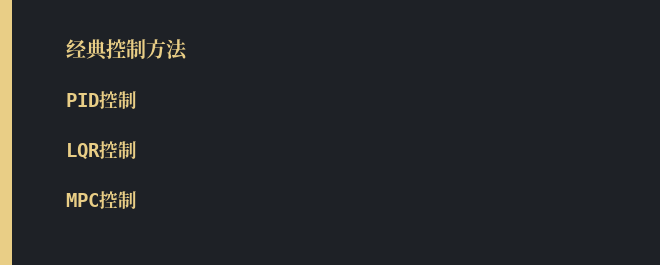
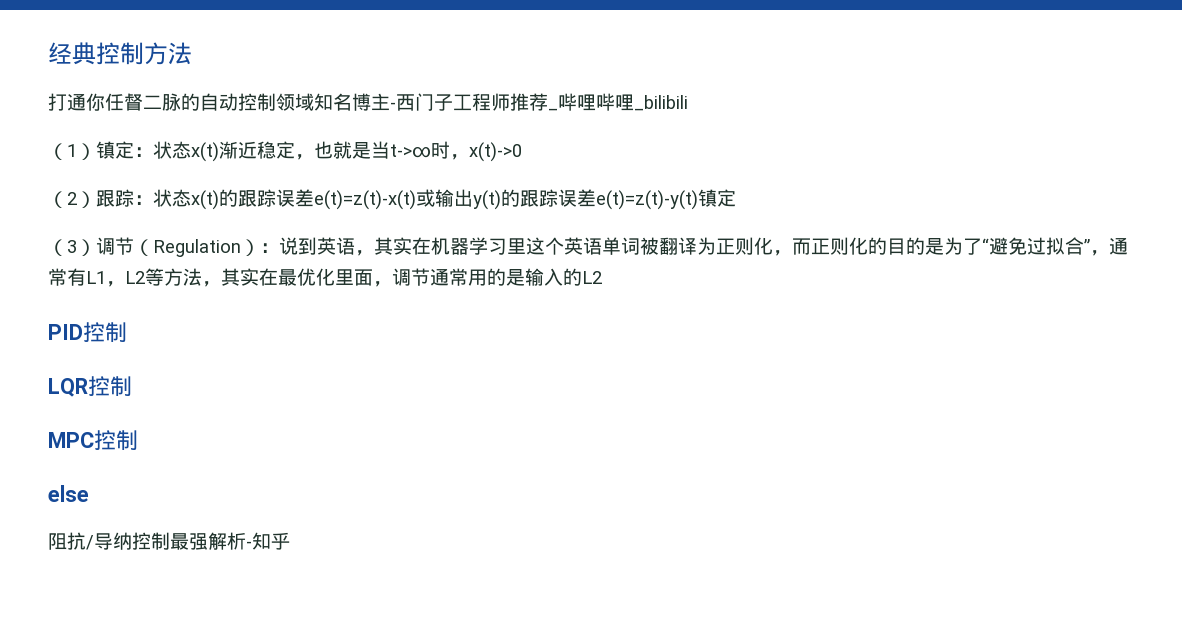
+ 打通你任督二脉的自动控制领域知名博主-西门子工程师推荐_哔哩哔哩_bilibili
+ （1）镇定：状态x(t)渐近稳定，也就是当t->∞时，x(t)->0
+ （2）跟踪：状态x(t)的跟踪误差e(t)=z(t)-x(t)或输出y(t)的跟踪误差e(t)=z(t)-y(t)镇定
+ （3）调节（Regulation）：说到英语，其实在机器学习里这个英语单词被翻译为正则化，而正则化的目的是为了“避免过拟合”，通常有L1，L2等方法，其实在最优化里面，调节通常用的是输入的L2
+ else
+ 阻抗/导纳控制最强解析-知乎

